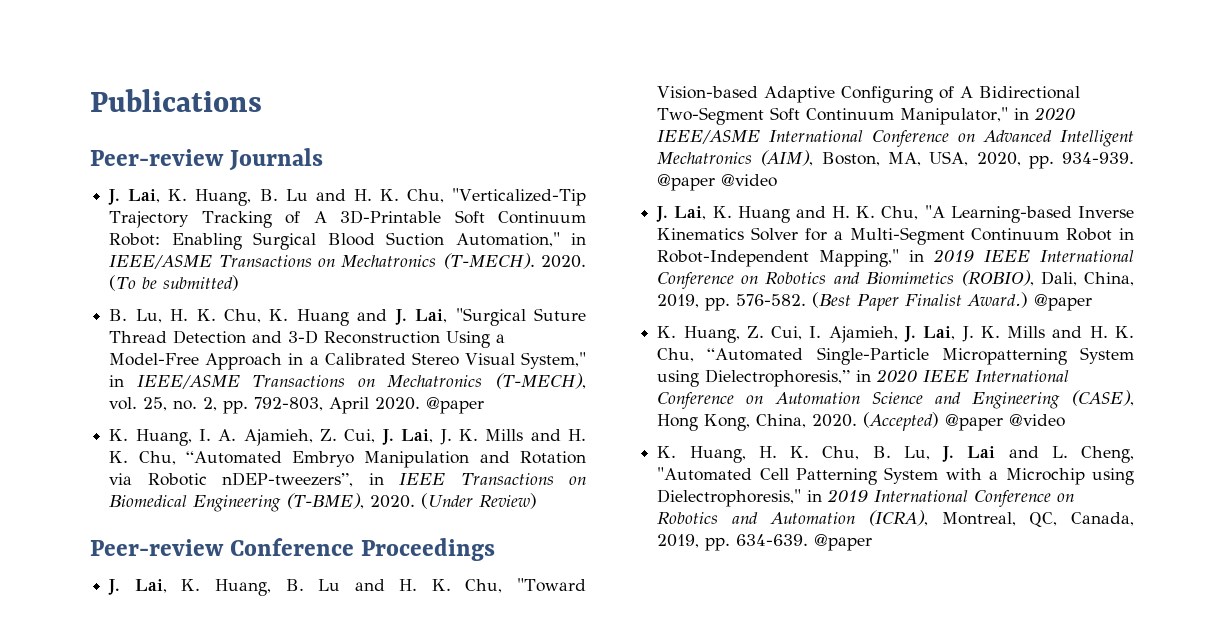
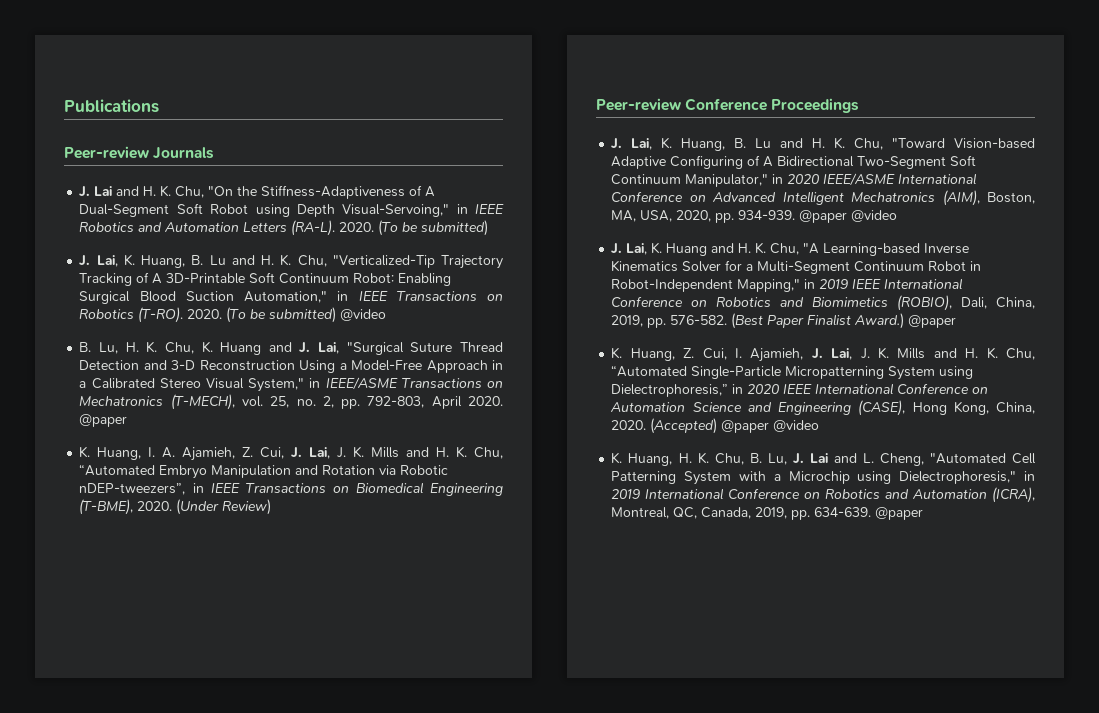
+ J. Lai and H. K. Chu, "On the Stiffness-Adaptiveness of A Dual-Segment Soft Robot using Depth Visual-Servoing," in IEEE Robotics and Automation Letters (RA-L). 2020. (To be submitted)
- J. Lai, K. Huang, B. Lu and H. K. Chu, "Verticalized-Tip Trajectory Tracking of A 3D-Printable Soft Continuum Robot: Enabling Surgical Blood Suction Automation," in IEEE/ASME Transactions on Mechatronics (T-MECH). 2020. (To be submitted)
+ J. Lai, K. Huang, B. Lu and H. K. Chu, "Verticalized-Tip Trajectory Tracking of A 3D-Printable Soft Continuum Robot: Enabling Surgical Blood Suction Automation," in IEEE Transactions on Robotics (T-RO). 2020. (To be submitted) @video

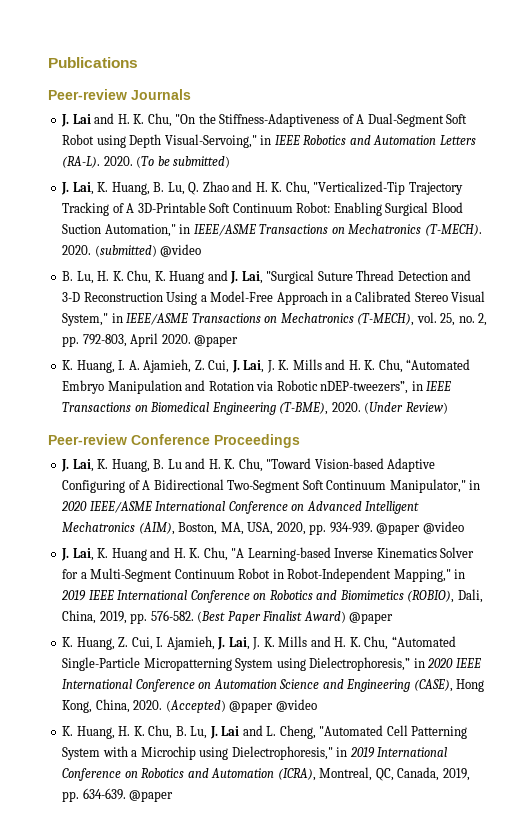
- J. Lai, K. Huang, B. Lu and H. K. Chu, "Verticalized-Tip Trajectory Tracking of A 3D-Printable Soft Continuum Robot: Enabling Surgical Blood Suction Automation," in IEEE Transactions on Robotics (T-RO). 2020. (To be submitted) @video
+ J. Lai, K. Huang, B. Lu, Q. Zhao and H. K. Chu, "Verticalized-Tip Trajectory Tracking of A 3D-Printable Soft Continuum Robot: Enabling Surgical Blood Suction Automation," in IEEE/ASME Transactions on Mechatronics (T-MECH). 2020. (submitted) @video
- (Best Paper Finalist Award.) @paper
+ (Best Paper Finalist Award) @paper

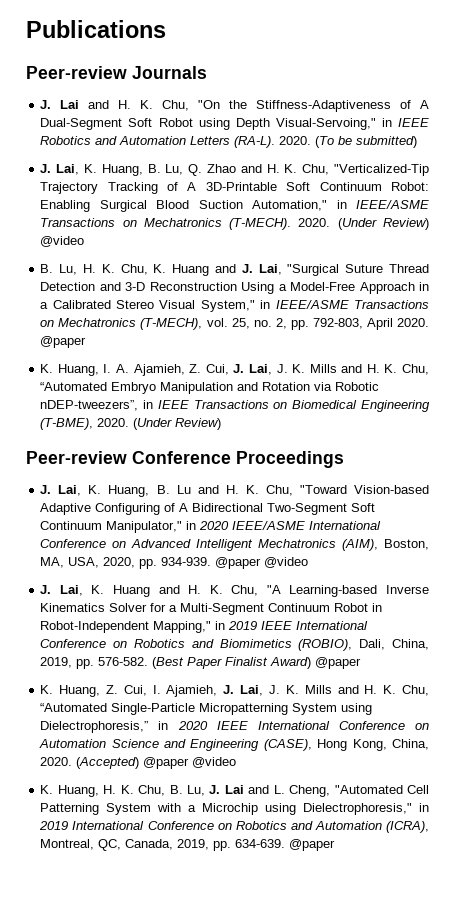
- (submitted) @video
+ (Under Review) @video

